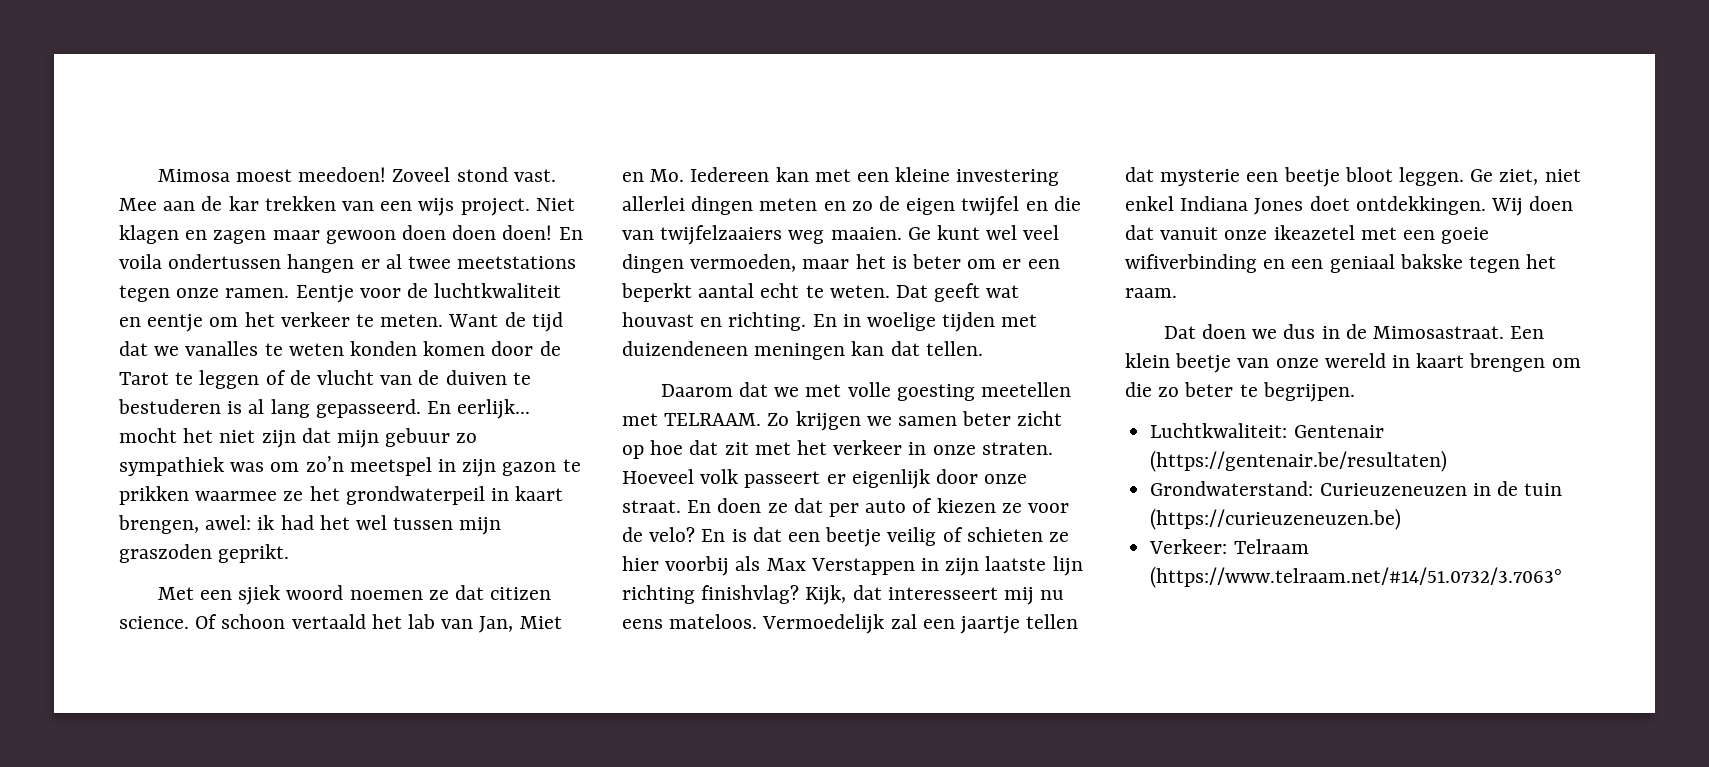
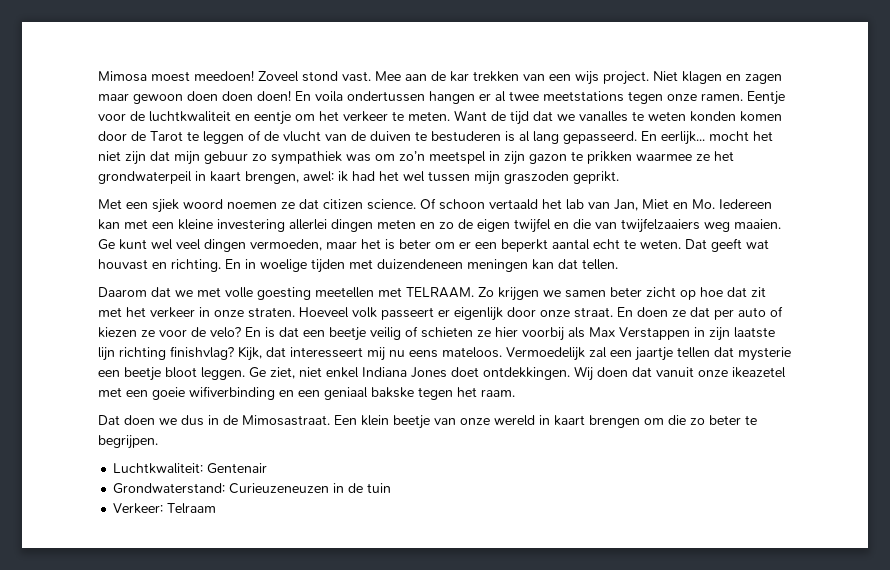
- Luchtkwaliteit: Gentenair (https://gentenair.be/resultaten)
+ Luchtkwaliteit: Gentenair
- Grondwaterstand: Curieuzeneuzen in de tuin (https://curieuzeneuzen.be)
+ Grondwaterstand: Curieuzeneuzen in de tuin
- Verkeer: Telraam (https://www.telraam.net/#14/51.0732/3.7063°
+ Verkeer: Telraam

